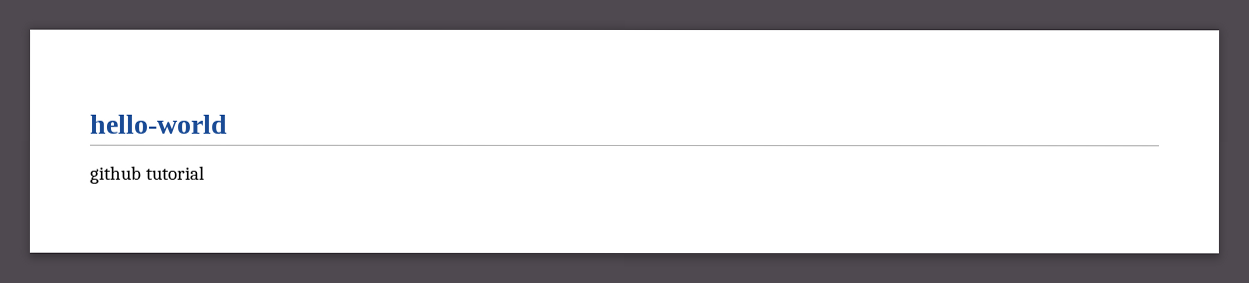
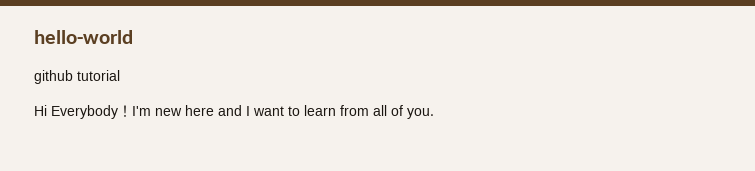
+ Hi Everybody！I'm new here and I want to learn from all of you.

